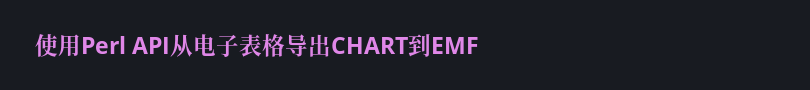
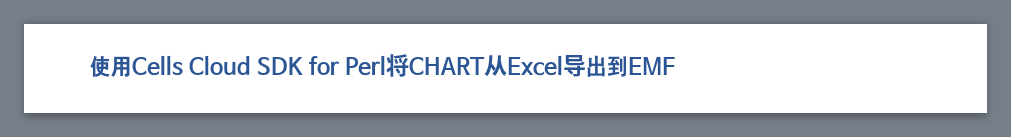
- 使用Perl API从电子表格导出CHART到EMF
+ 使用Cells Cloud SDK for Perl将CHART从Excel导出到EMF

